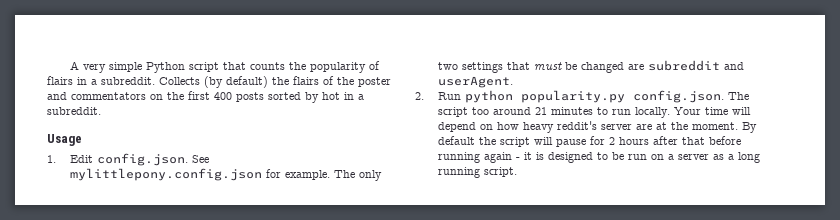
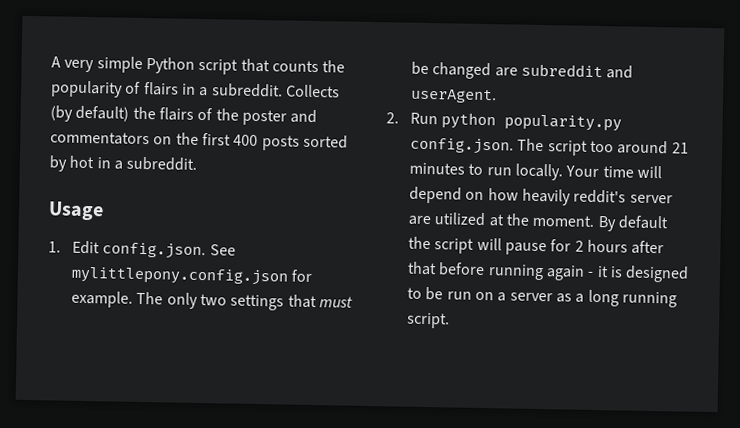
- Your time will depend on how heavy reddit's server are at the moment.
+ Your time will depend on how heavily reddit's server are utilized at the moment.

